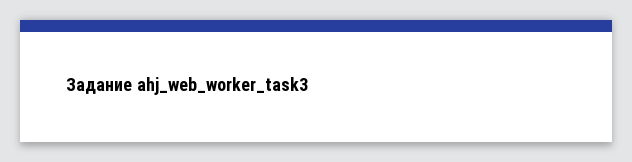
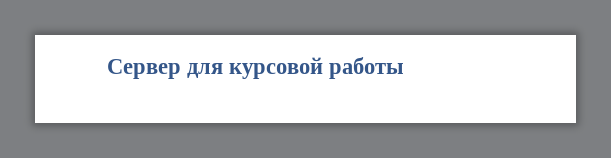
- Задание ahj_web_worker_task3
+ Сервер для курсовой работы

